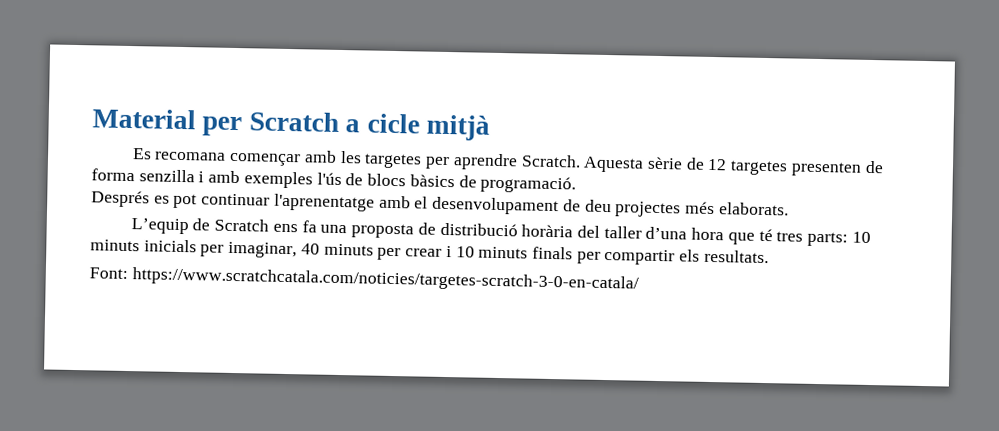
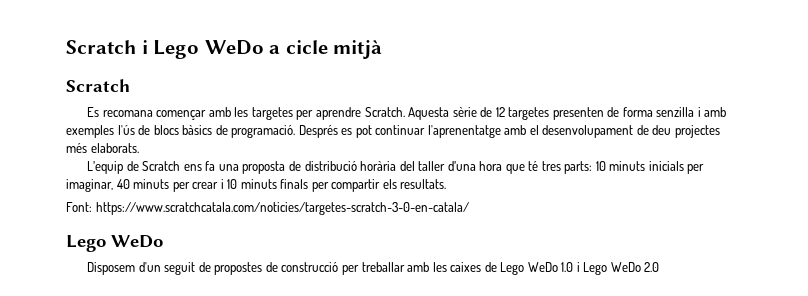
- Material per Scratch a cicle mitjà
+ Scratch i Lego WeDo a cicle mitjà
+ Scratch
- Aquesta sèrie de 12 targetes presenten de forma senzilla i amb exemples l'ús de blocs bàsics de programació.
- Després es pot continuar l'aprenentatge amb el desenvolupament de deu projectes més elaborats.
+ Aquesta sèrie de 12 targetes presenten de forma senzilla i amb exemples l'ús de blocs bàsics de programació. Després es pot continuar l'aprenentatge amb el desenvolupament de deu projectes més elaborats.
  Font: https://www.scratchcatala.com/noticies/targetes-scratch-3-0-en-catala/
+ Lego WeDo
+ Disposem d'un seguit de propostes de construcció per treballar amb les caixes de Lego WeDo 1.0 i Lego WeDo 2.0

